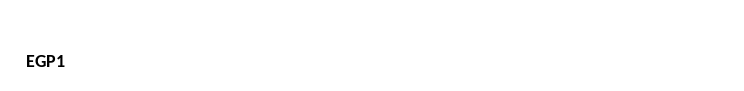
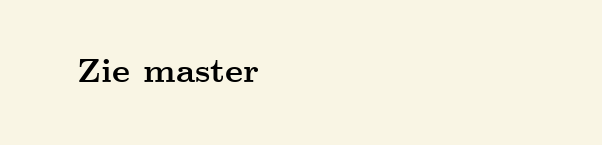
- EGP1
+ Zie master

